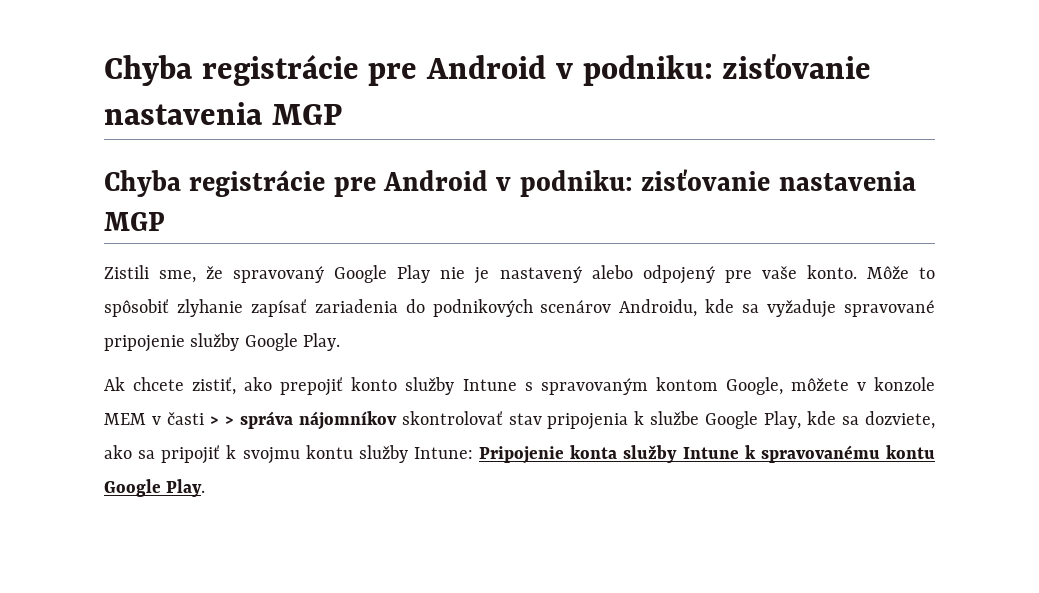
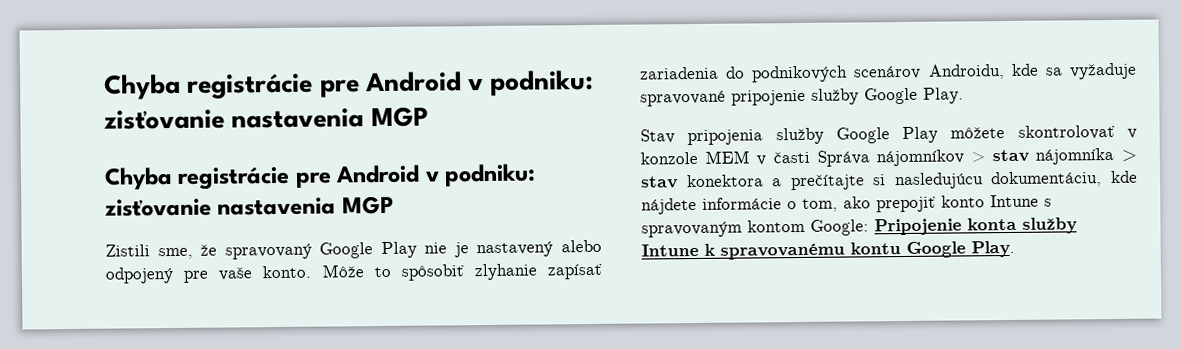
- Ak chcete zistiť, ako prepojiť konto služby Intune s spravovaným kontom Google, môžete v konzole MEM v časti > > správa nájomníkov skontrolovať stav pripojenia k službe Google Play, kde sa dozviete, ako sa pripojiť k svojmu kontu služby Intune: Pripojenie konta služby Intune k spravovanému kontu Google Play.
+ Stav pripojenia služby Google Play môžete skontrolovať v konzole MEM v časti Správa nájomníkov > stav nájomníka > stav konektora a prečítajte si nasledujúcu dokumentáciu, kde nájdete informácie o tom, ako prepojiť konto Intune s spravovaným kontom Google: Pripojenie konta služby Intune k spravovanému kontu Google Play.

